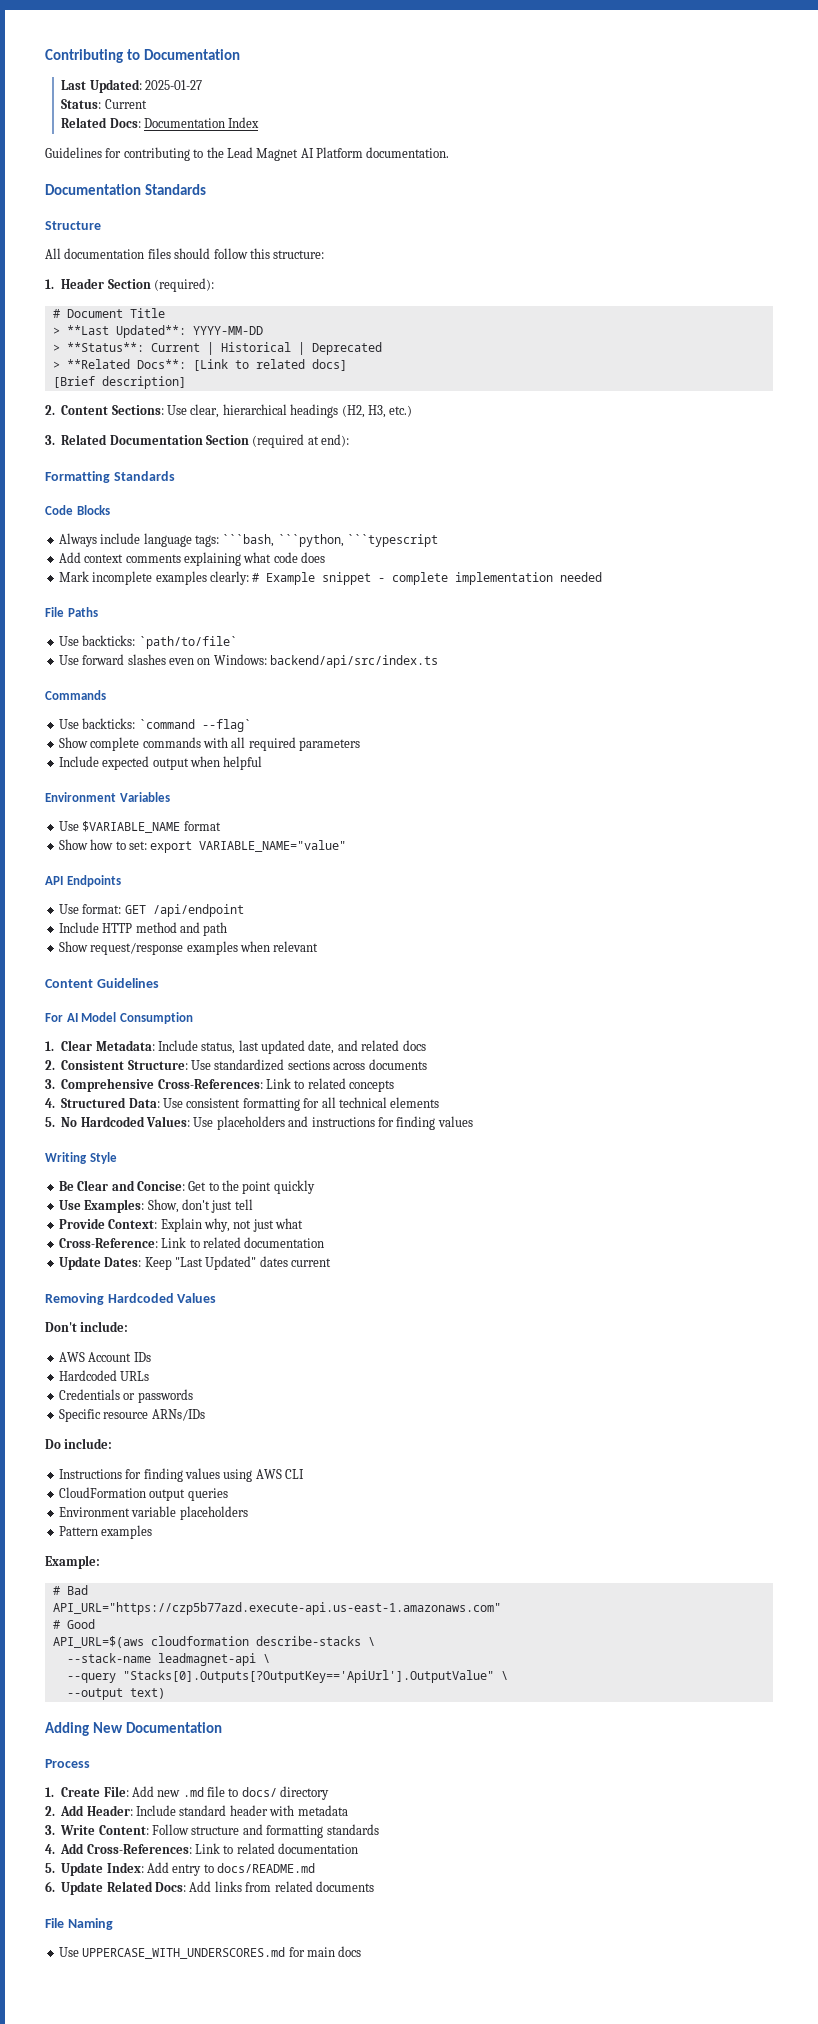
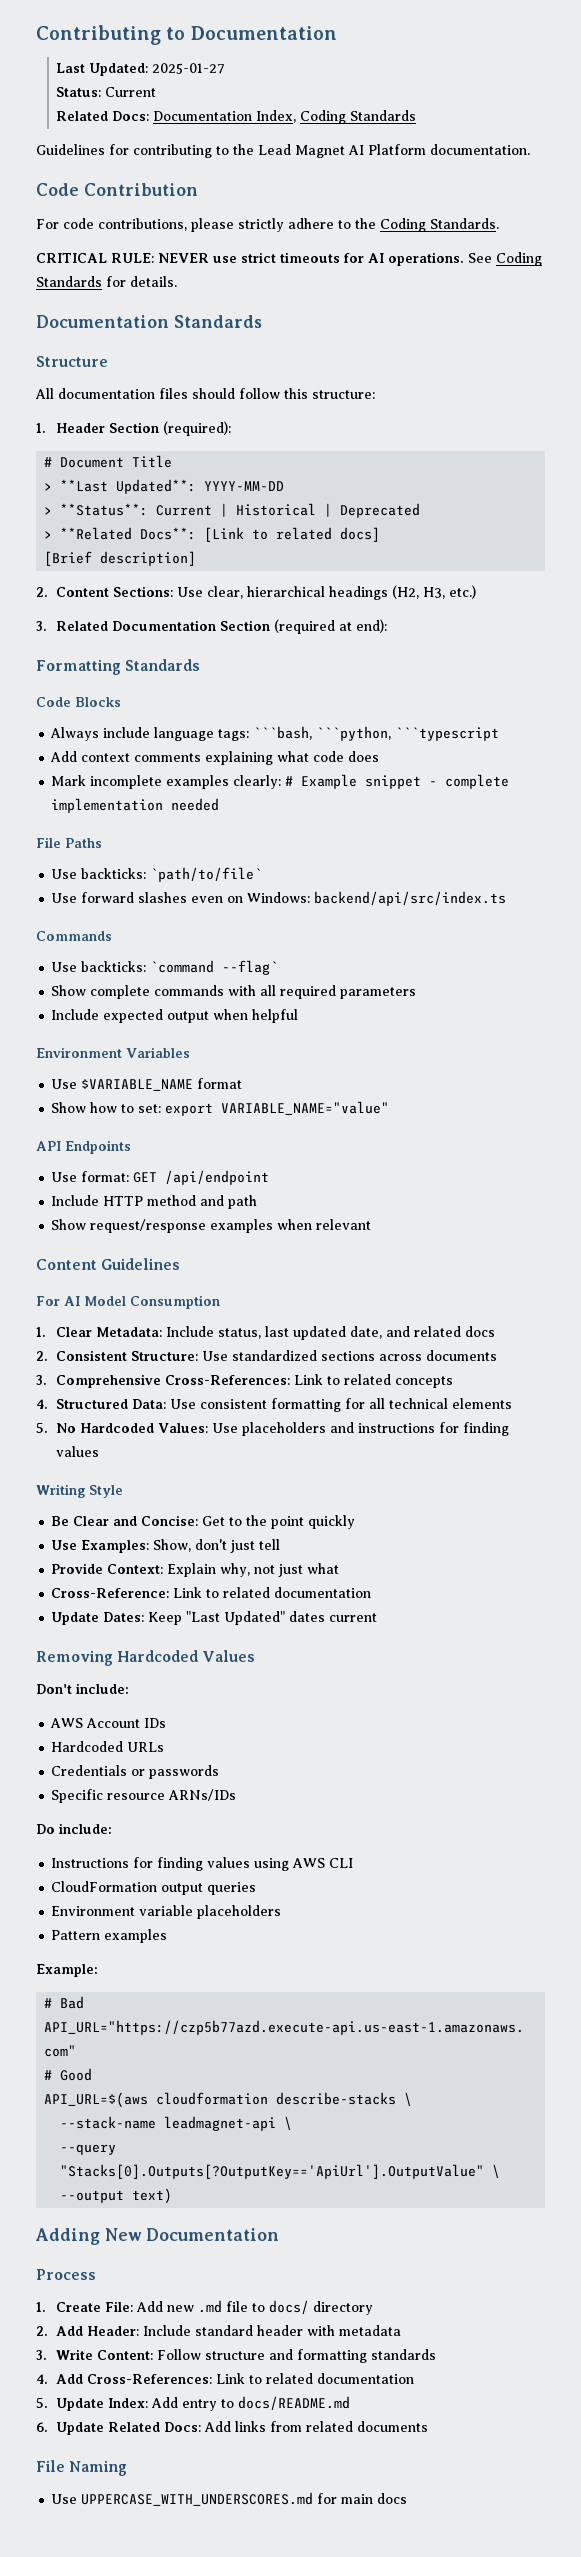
- Related Docs: Documentation Index
+ Related Docs: Documentation Index, Coding Standards
+ Code Contribution
+ For code contributions, please strictly adhere to the Coding Standards.
+ CRITICAL RULE: NEVER use strict timeouts for AI operations. See Coding Standards for details.

